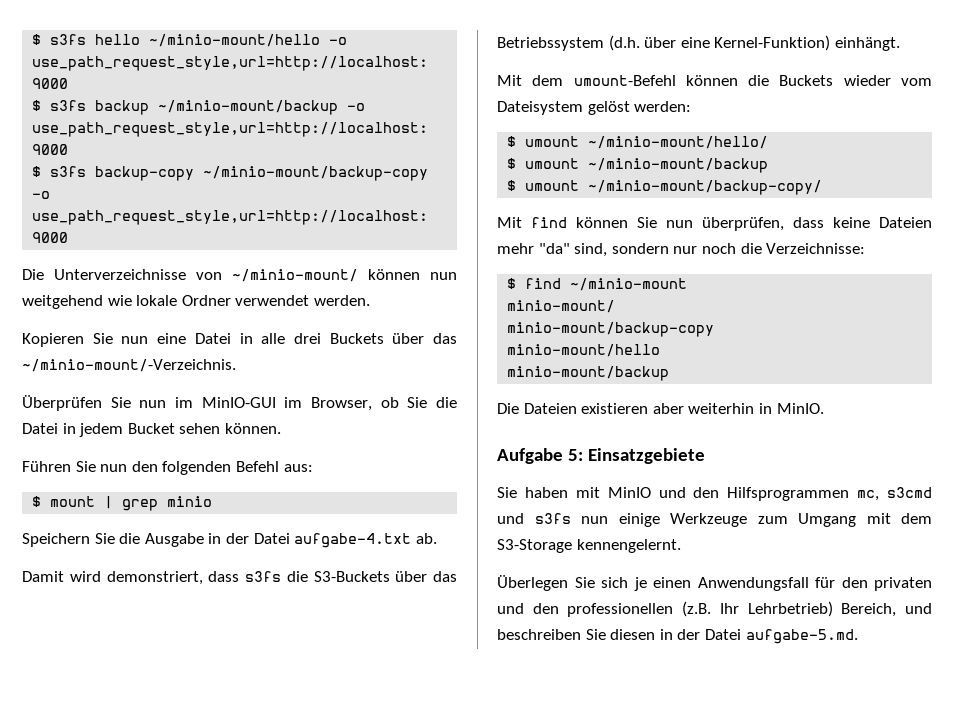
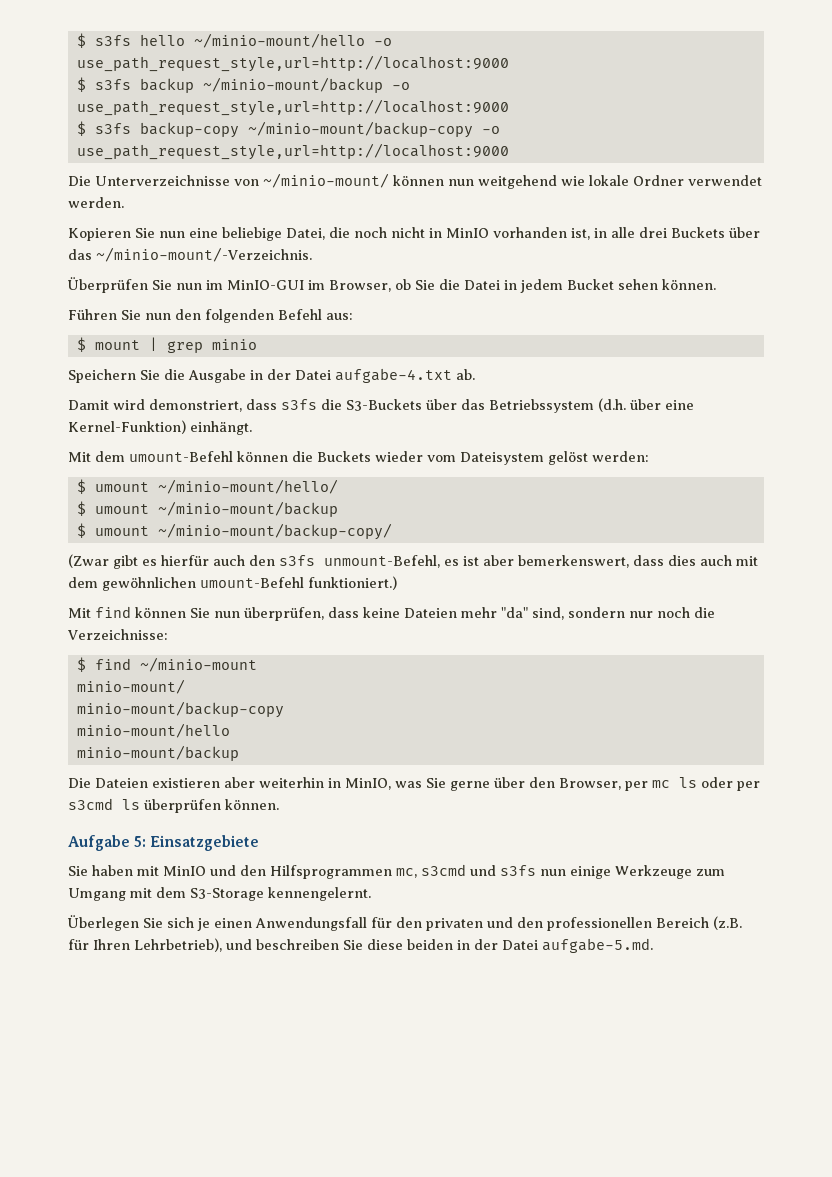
- Kopieren Sie nun eine Datei in alle drei Buckets über das ~/minio-mount/-Verzeichnis.
+ Kopieren Sie nun eine beliebige Datei, die noch nicht in MinIO vorhanden ist, in alle drei Buckets über das ~/minio-mount/-Verzeichnis.
+ (Zwar gibt es hierfür auch den s3fs unmount-Befehl, es ist aber bemerkenswert, dass dies auch mit dem gewöhnlichen umount-Befehl funktioniert.)
- Die Dateien existieren aber weiterhin in MinIO.
+ Die Dateien existieren aber weiterhin in MinIO, was Sie gerne über den Browser, per mc ls oder per s3cmd ls überprüfen können.
- Überlegen Sie sich je einen Anwendungsfall für den privaten und den professionellen (z.B. Ihr Lehrbetrieb) Bereich, und beschreiben Sie diesen in der Datei aufgabe-5.md.
+ Überlegen Sie sich je einen Anwendungsfall für den privaten und den professionellen Bereich (z.B. für Ihren Lehrbetrieb), und beschreiben Sie diese beiden in der Datei aufgabe-5.md.

